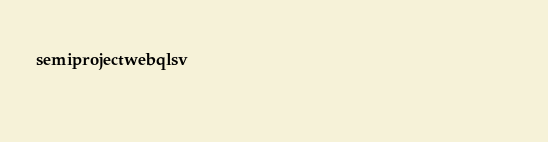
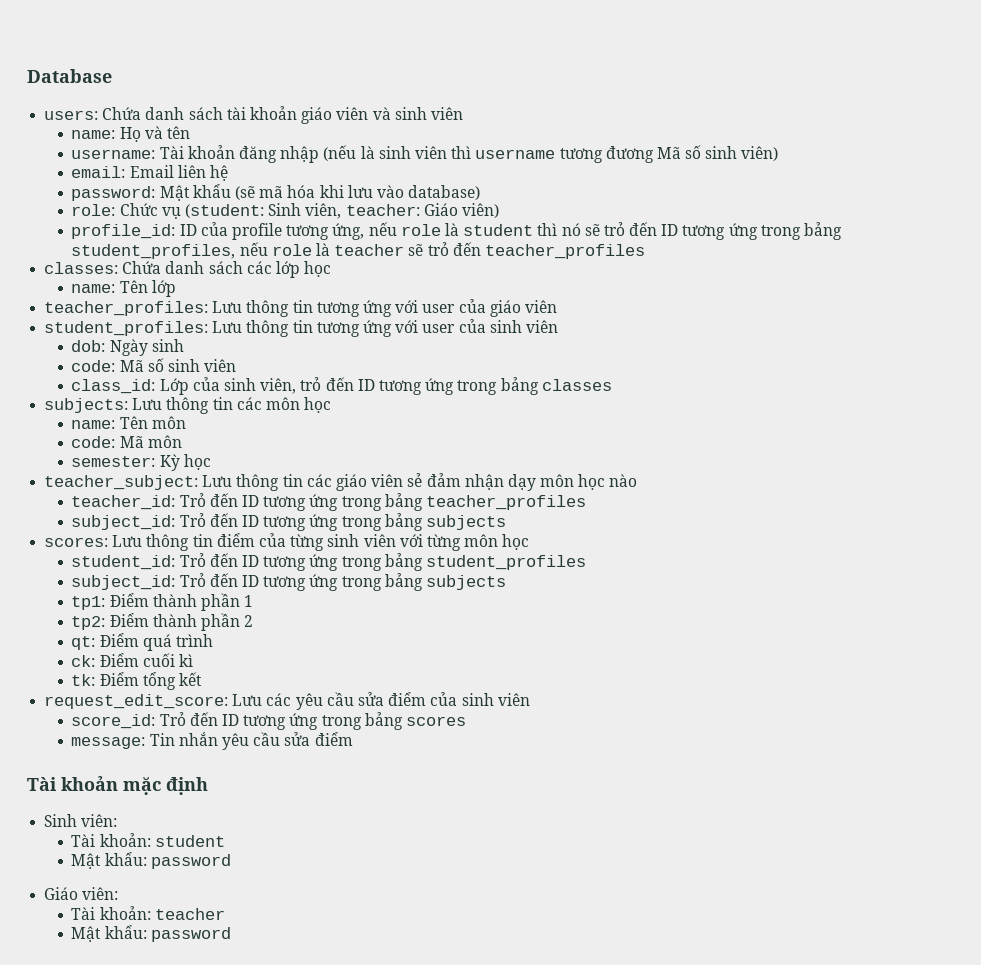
- semiprojectwebqlsv
+ Database
+ users: Chứa danh sách tài khoản giáo viên và sinh viên
+ name: Họ và tên
+ username: Tài khoản đăng nhập (nếu là sinh viên thì username tương đương Mã số sinh viên)
+ email: Email liên hệ
+ password: Mật khẩu (sẽ mã hóa khi lưu vào database)
+ role: Chức vụ (student: Sinh viên, teacher: Giáo viên)
+ profile_id: ID của profile tương ứng, nếu role là student thì nó sẽ trỏ đến ID tương ứng trong bảng student_profiles, nếu role là teacher sẽ trỏ đến teacher_profiles
+ classes: Chứa danh sách các lớp học
+ name: Tên lớp
+ teacher_profiles: Lưu thông tin tương ứng với user của giáo viên
+ student_profiles: Lưu thông tin tương ứng với user của sinh viên
+ dob: Ngày sinh
+ code: Mã số sinh viên
+ class_id: Lớp của sinh viên, trỏ đến ID tương ứng trong bảng classes
+ subjects: Lưu thông tin các môn học
+ name: Tên môn
+ code: Mã môn
+ semester: Kỳ học
+ teacher_subject: Lưu thông tin các giáo viên sẻ đảm nhận dạy môn học nào
+ teacher_id: Trỏ đến ID tương ứng trong bảng teacher_profiles
+ subject_id: Trỏ đến ID tương ứng trong bảng subjects
+ scores: Lưu thông tin điểm của từng sinh viên với từng môn học
+ student_id: Trỏ đến ID tương ứng trong bảng student_profiles
+ subject_id: Trỏ đến ID tương ứng trong bảng subjects
+ tp1: Điểm thành phần 1
+ tp2: Điểm thành phần 2
+ qt: Điểm quá trình
+ ck: Điểm cuối kì
+ tk: Điểm tổng kết
+ request_edit_score: Lưu các yêu cầu sửa điểm của sinh viên
+ score_id: Trỏ đến ID tương ứng trong bảng scores
+ message: Tin nhắn yêu cầu sửa điểm
+ Tài khoản mặc định
+ Sinh viên:
+ Tài khoản: student
+ Mật khẩu: password
+ Giáo viên:
+ Tài khoản: teacher
+ Mật khẩu: password

